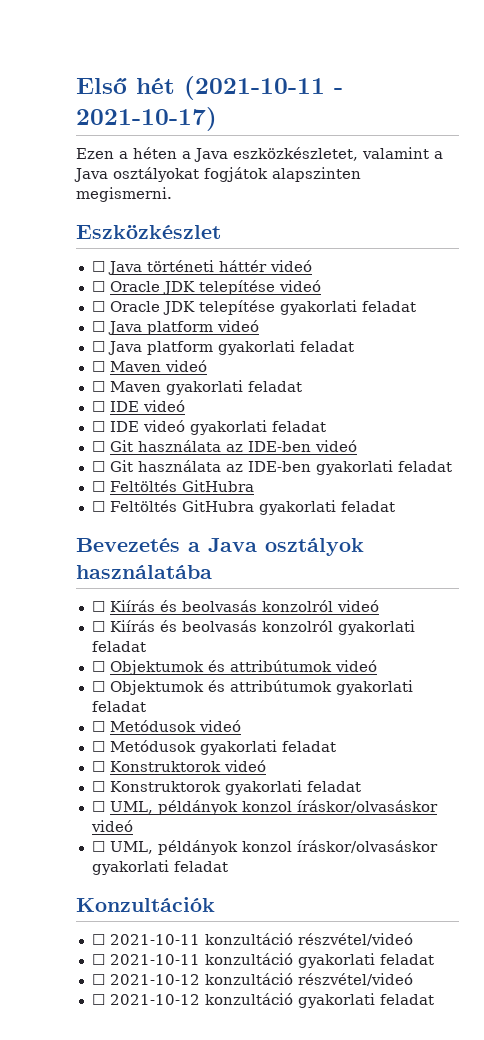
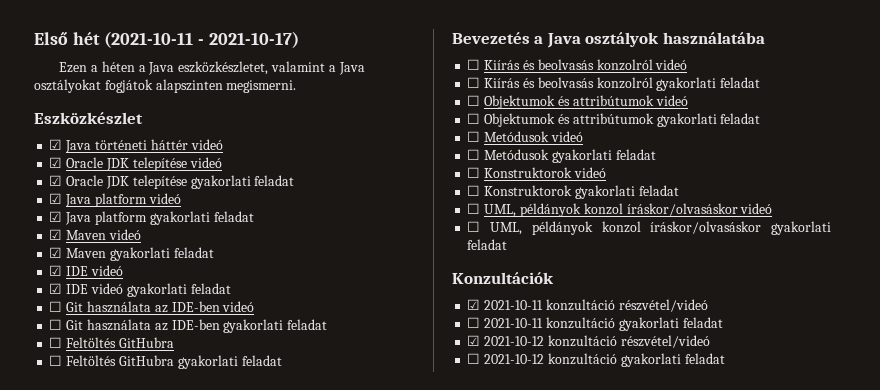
- ☐ Java történeti háttér videó
+ ☑ Java történeti háttér videó
- ☐ Oracle JDK telepítése videó
+ ☑ Oracle JDK telepítése videó
- ☐ Oracle JDK telepítése gyakorlati feladat
+ ☑ Oracle JDK telepítése gyakorlati feladat
- ☐ Java platform videó
+ ☑ Java platform videó
- ☐ Java platform gyakorlati feladat
+ ☑ Java platform gyakorlati feladat
- ☐ Maven videó
+ ☑ Maven videó
- ☐ Maven gyakorlati feladat
- ☐ IDE videó
+ ☑ Maven gyakorlati feladat
+ ☑ IDE videó
- ☐ IDE videó gyakorlati feladat
+ ☑ IDE videó gyakorlati feladat
- ☐ 2021-10-11 konzultáció részvétel/videó
+ ☑ 2021-10-11 konzultáció részvétel/videó
- ☐ 2021-10-12 konzultáció részvétel/videó
+ ☑ 2021-10-12 konzultáció részvétel/videó

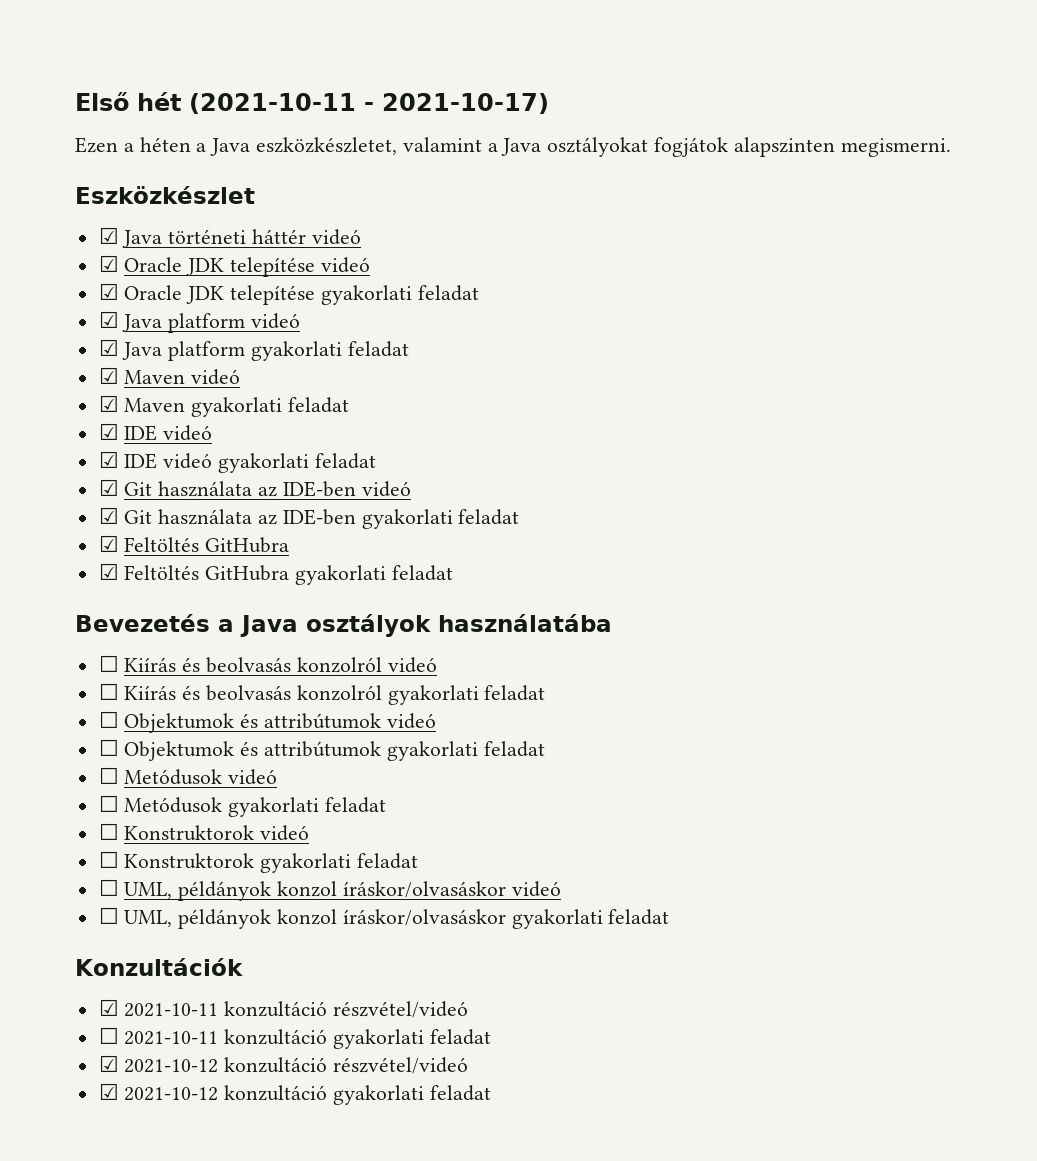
- ☐ Git használata az IDE-ben videó
+ ☑ Git használata az IDE-ben videó
- ☐ Git használata az IDE-ben gyakorlati feladat
- ☐ Feltöltés GitHubra
+ ☑ Git használata az IDE-ben gyakorlati feladat
+ ☑ Feltöltés GitHubra
- ☐ Feltöltés GitHubra gyakorlati feladat
+ ☑ Feltöltés GitHubra gyakorlati feladat
- ☐ 2021-10-12 konzultáció gyakorlati feladat
+ ☑ 2021-10-12 konzultáció gyakorlati feladat

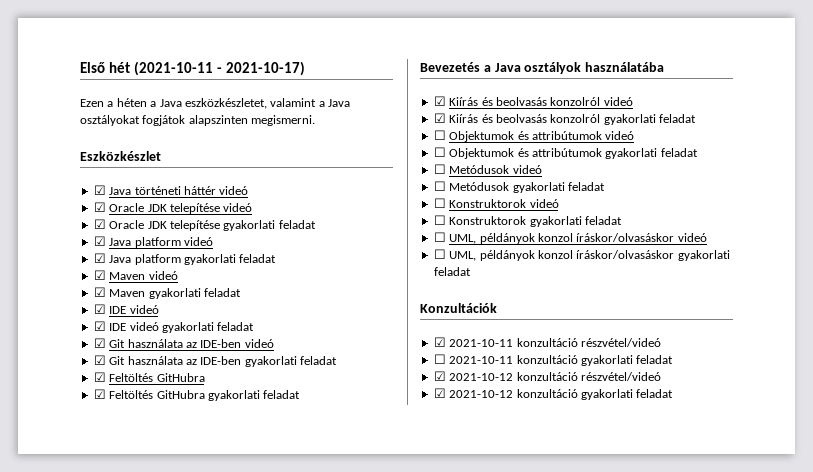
- ☐ Kiírás és beolvasás konzolról videó
+ ☑ Kiírás és beolvasás konzolról videó
- ☐ Kiírás és beolvasás konzolról gyakorlati feladat
+ ☑ Kiírás és beolvasás konzolról gyakorlati feladat

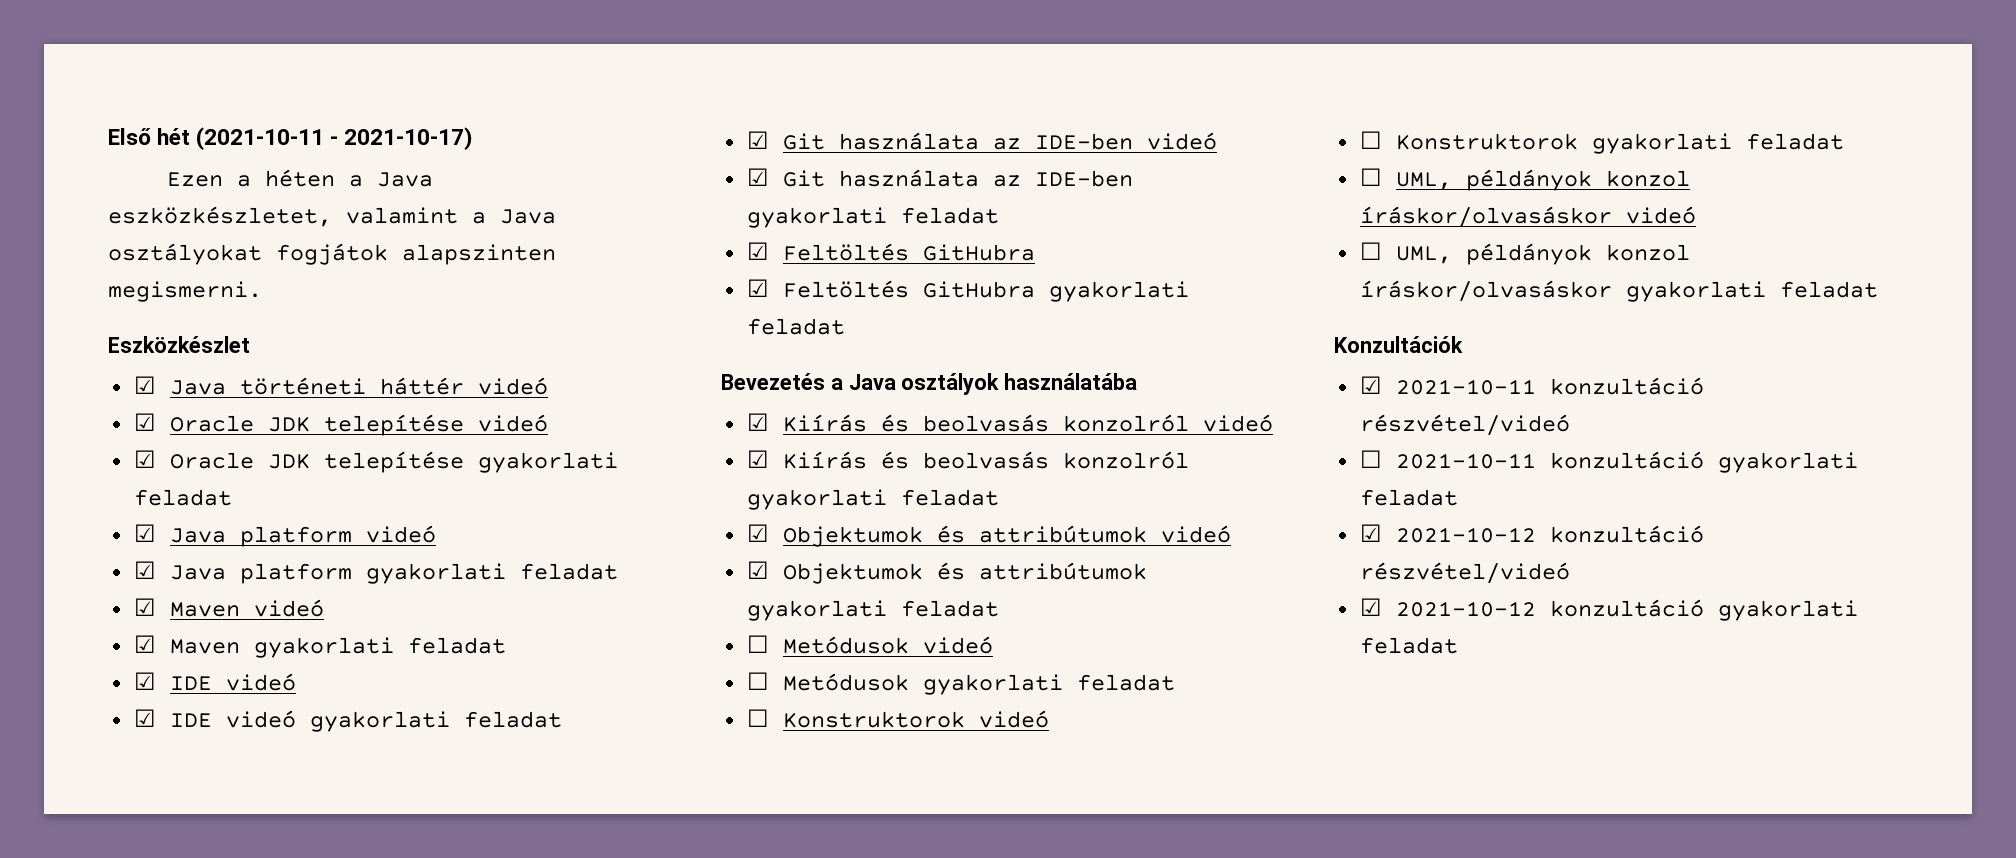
- ☐ Objektumok és attribútumok videó
+ ☑ Objektumok és attribútumok videó
- ☐ Objektumok és attribútumok gyakorlati feladat
+ ☑ Objektumok és attribútumok gyakorlati feladat

